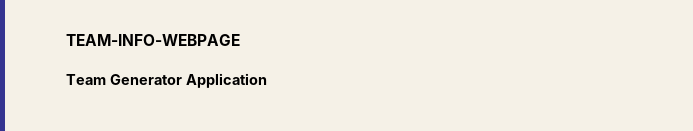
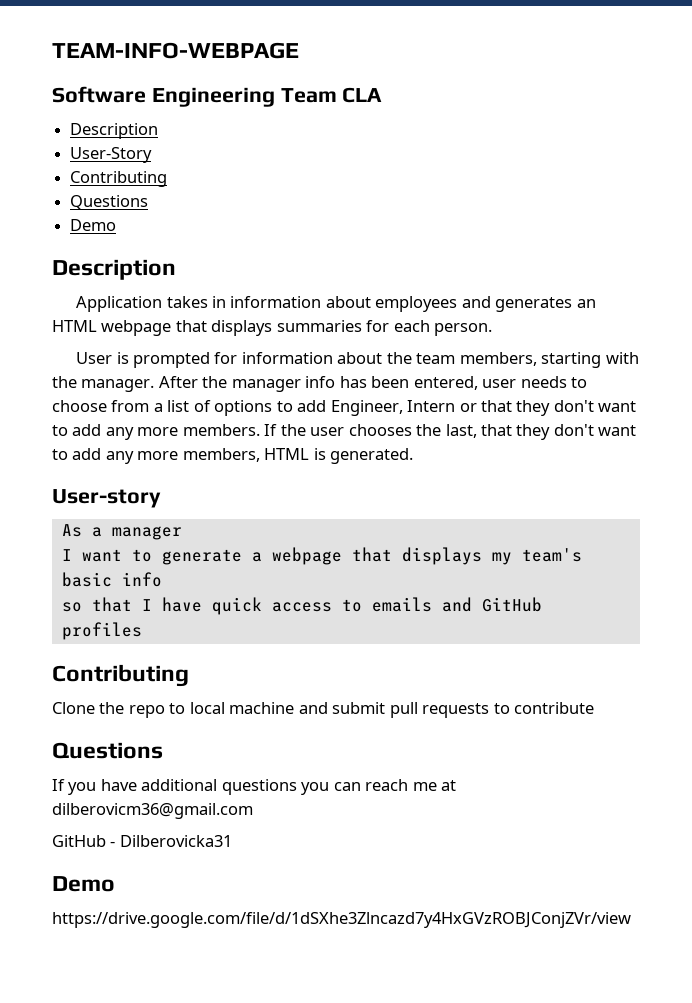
- Team Generator Application
+ Software Engineering Team CLA
+ Description
+ User-Story
+ Contributing
+ Questions
+ Demo
+ Description
+ Application takes in information about employees and generates an HTML webpage that displays summaries for each person.
+ User is prompted for information about the team members, starting with the manager. After the manager info has been entered, user needs to choose from a list of options to add Engineer, Intern or that they don't want to add any more members. If the user chooses the last, that they don't want to add any more members, HTML is generated.
+ User-story
+ As a manager
+ I want to generate a webpage that displays my team's basic info
+ so that I have quick access to emails and GitHub profiles
+ Contributing
+ Clone the repo to local machine and submit pull requests to contribute
+ Questions
+ If you have additional questions you can reach me at dilberovicm36@gmail.com
+ GitHub - Dilberovicka31
+ Demo
+ https://drive.google.com/file/d/1dSXhe3Zlncazd7y4HxGVzROBJConjZVr/view

